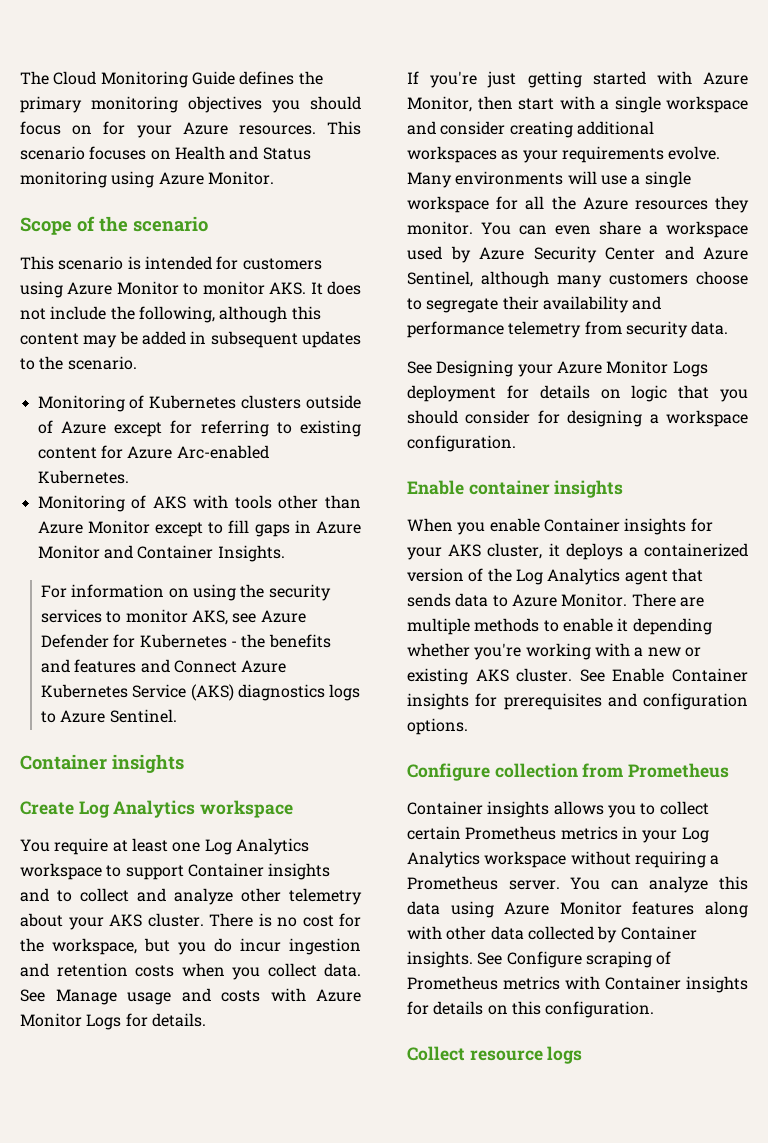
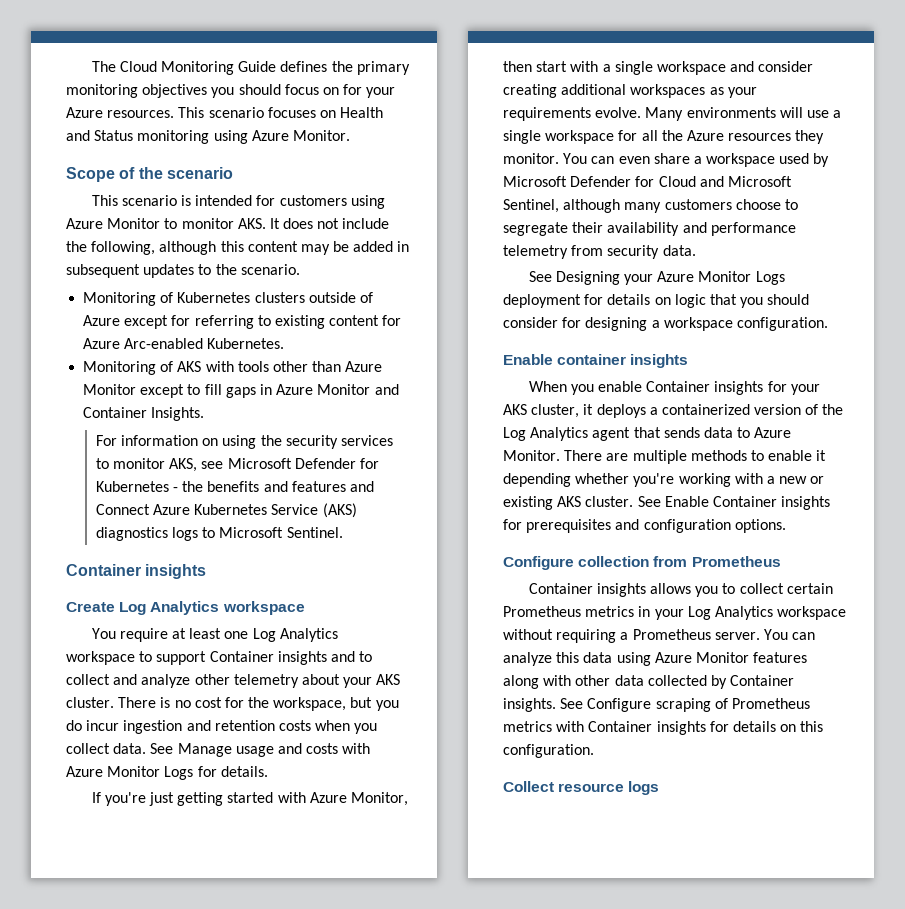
- For information on using the security services to monitor AKS, see Azure Defender for Kubernetes - the benefits and features and Connect Azure Kubernetes Service (AKS) diagnostics logs to Azure Sentinel.
+ For information on using the security services to monitor AKS, see Microsoft Defender for Kubernetes - the benefits and features and Connect Azure Kubernetes Service (AKS) diagnostics logs to Microsoft Sentinel.
- You can even share a workspace used by Azure Security Center and Azure Sentinel, although many customers choose to segregate their availability and performance telemetry from security data.
+ You can even share a workspace used by Microsoft Defender for Cloud and Microsoft Sentinel, although many customers choose to segregate their availability and performance telemetry from security data.

